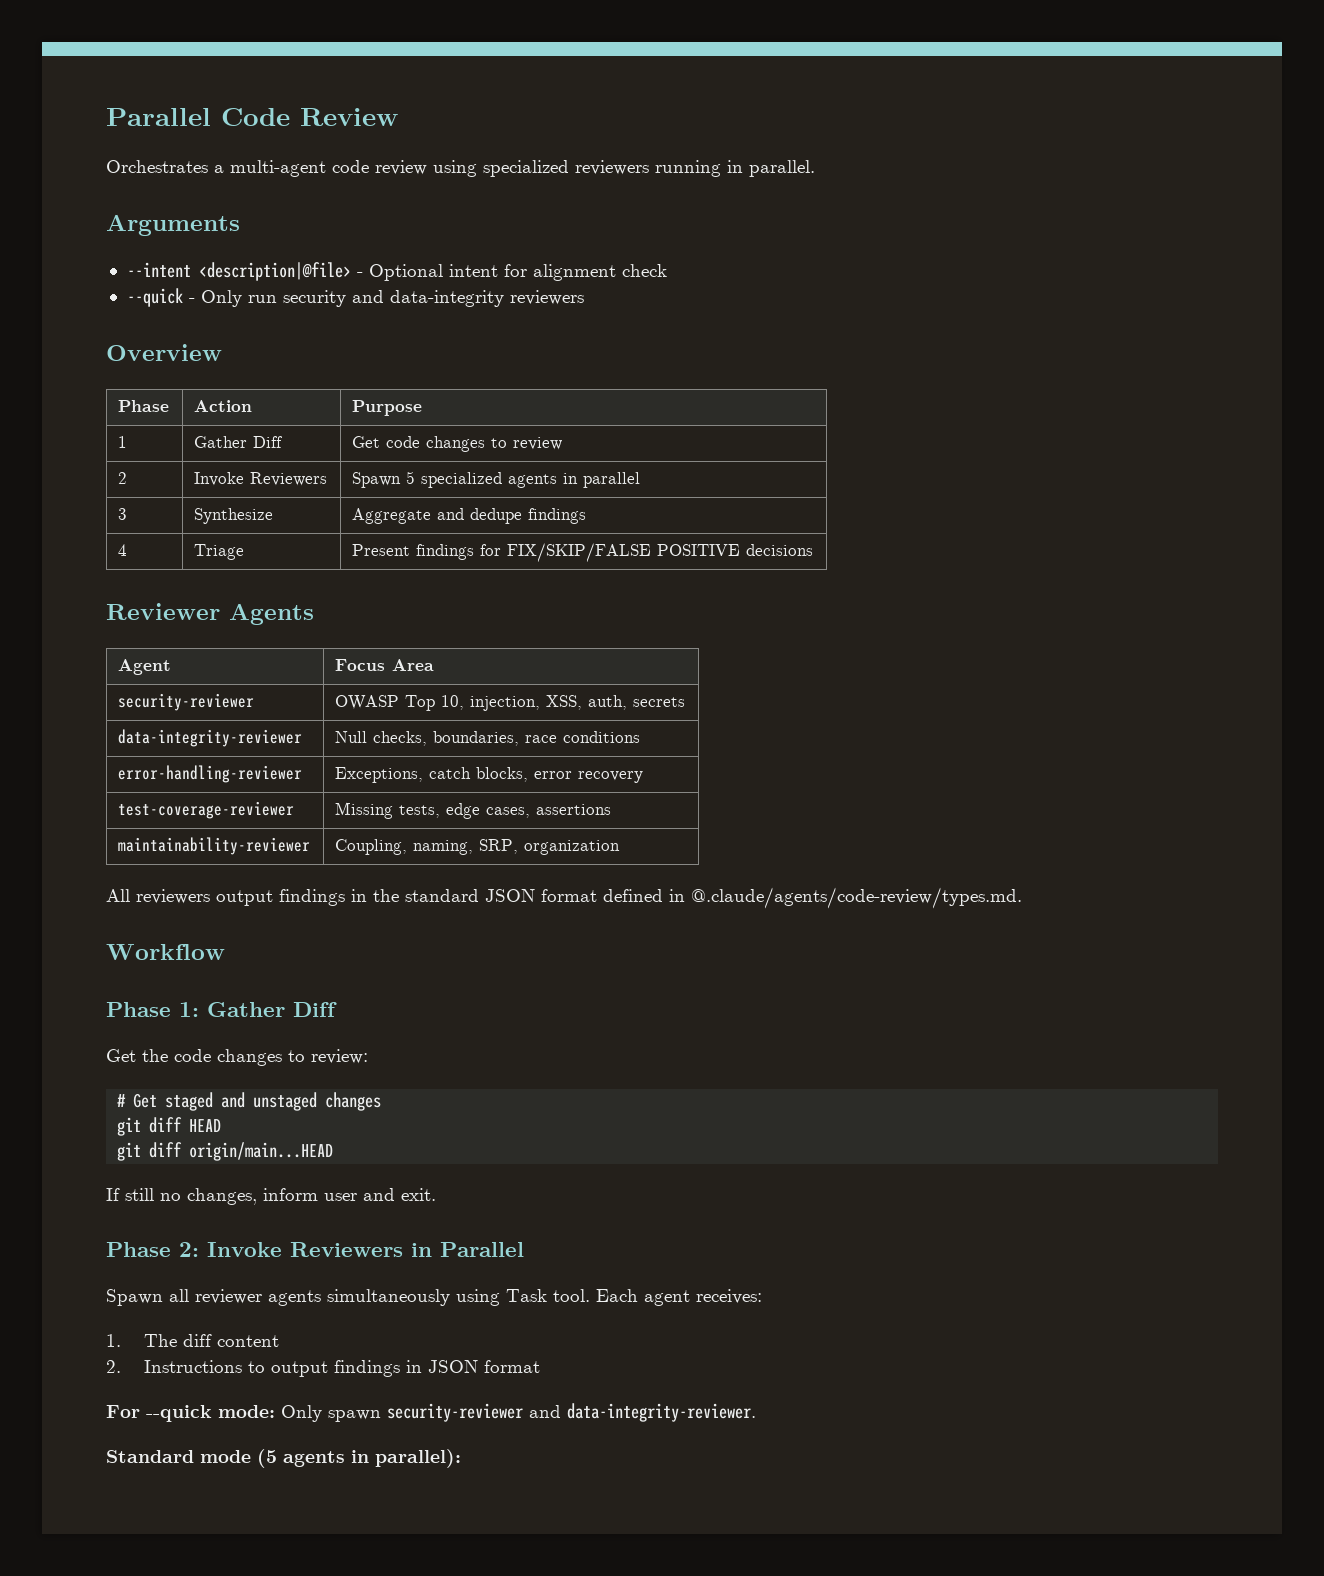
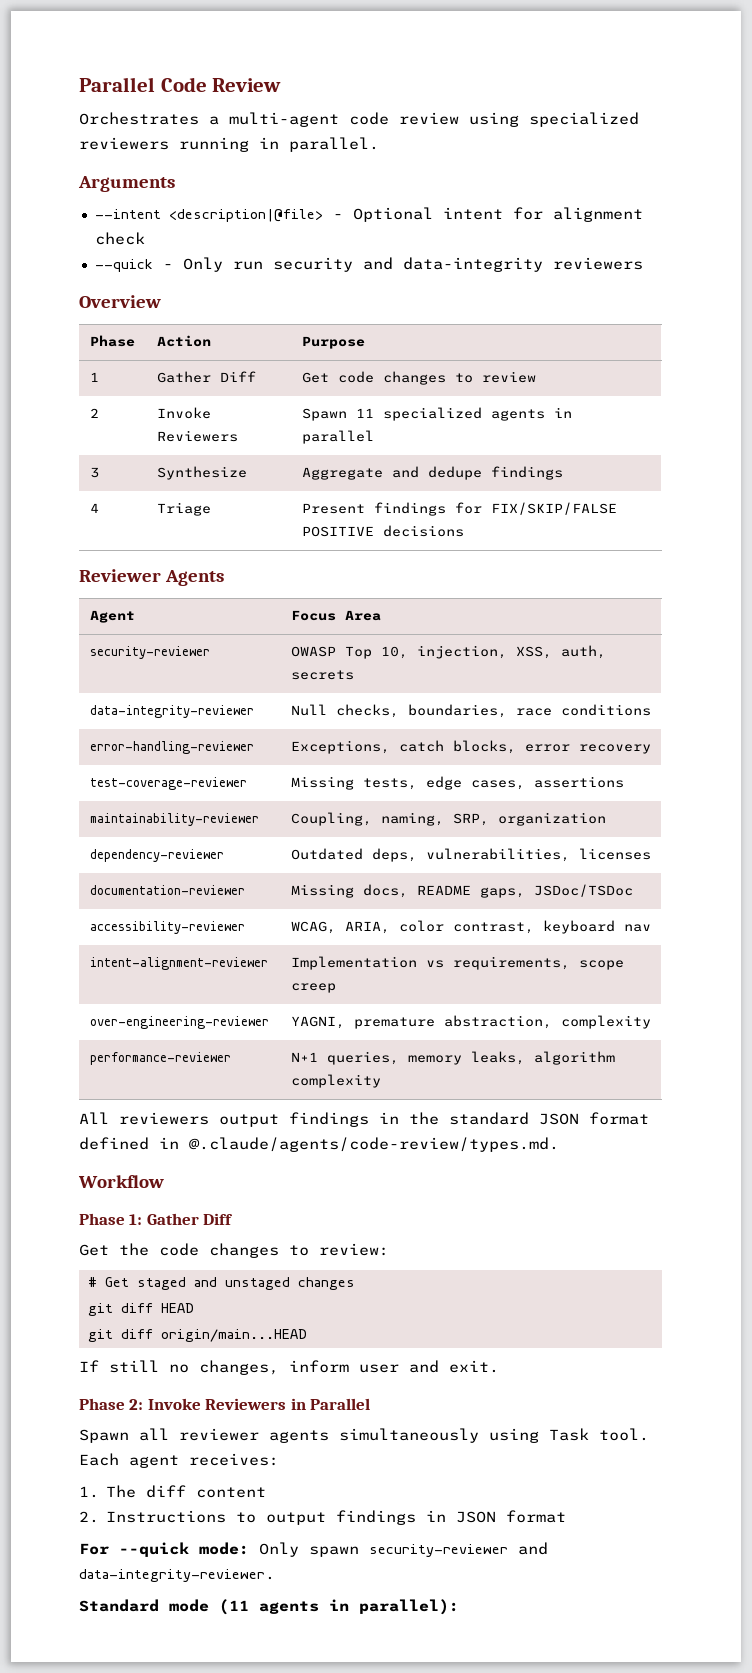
- 2 | Invoke Reviewers | Spawn 5 specialized agents in parallel
+ 2 | Invoke Reviewers | Spawn 11 specialized agents in parallel
+ dependency-reviewer | Outdated deps, vulnerabilities, licenses
+ documentation-reviewer | Missing docs, README gaps, JSDoc/TSDoc
+ accessibility-reviewer | WCAG, ARIA, color contrast, keyboard nav
+ intent-alignment-reviewer | Implementation vs requirements, scope creep
+ over-engineering-reviewer | YAGNI, premature abstraction, complexity
+ performance-reviewer | N+1 queries, memory leaks, algorithm complexity
- Standard mode (5 agents in parallel):
+ Standard mode (11 agents in parallel):

